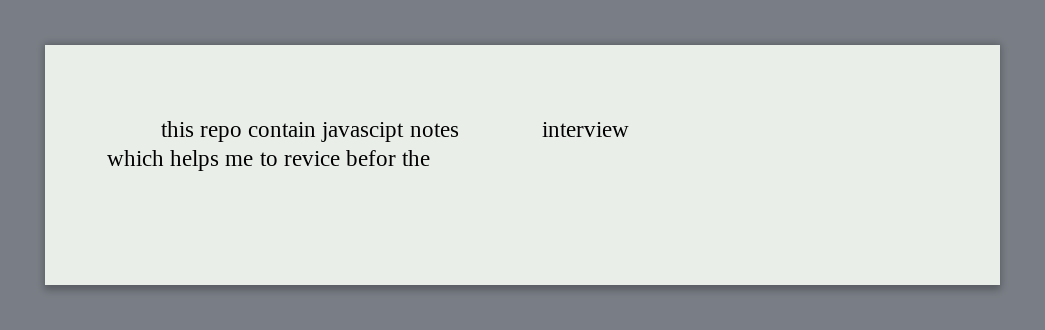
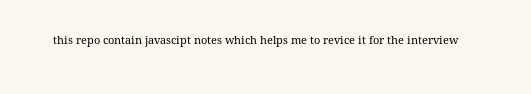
- this repo contain javascipt notes which helps me to revice befor the interview
+ this repo contain javascipt notes which helps me to revice it for the interview

